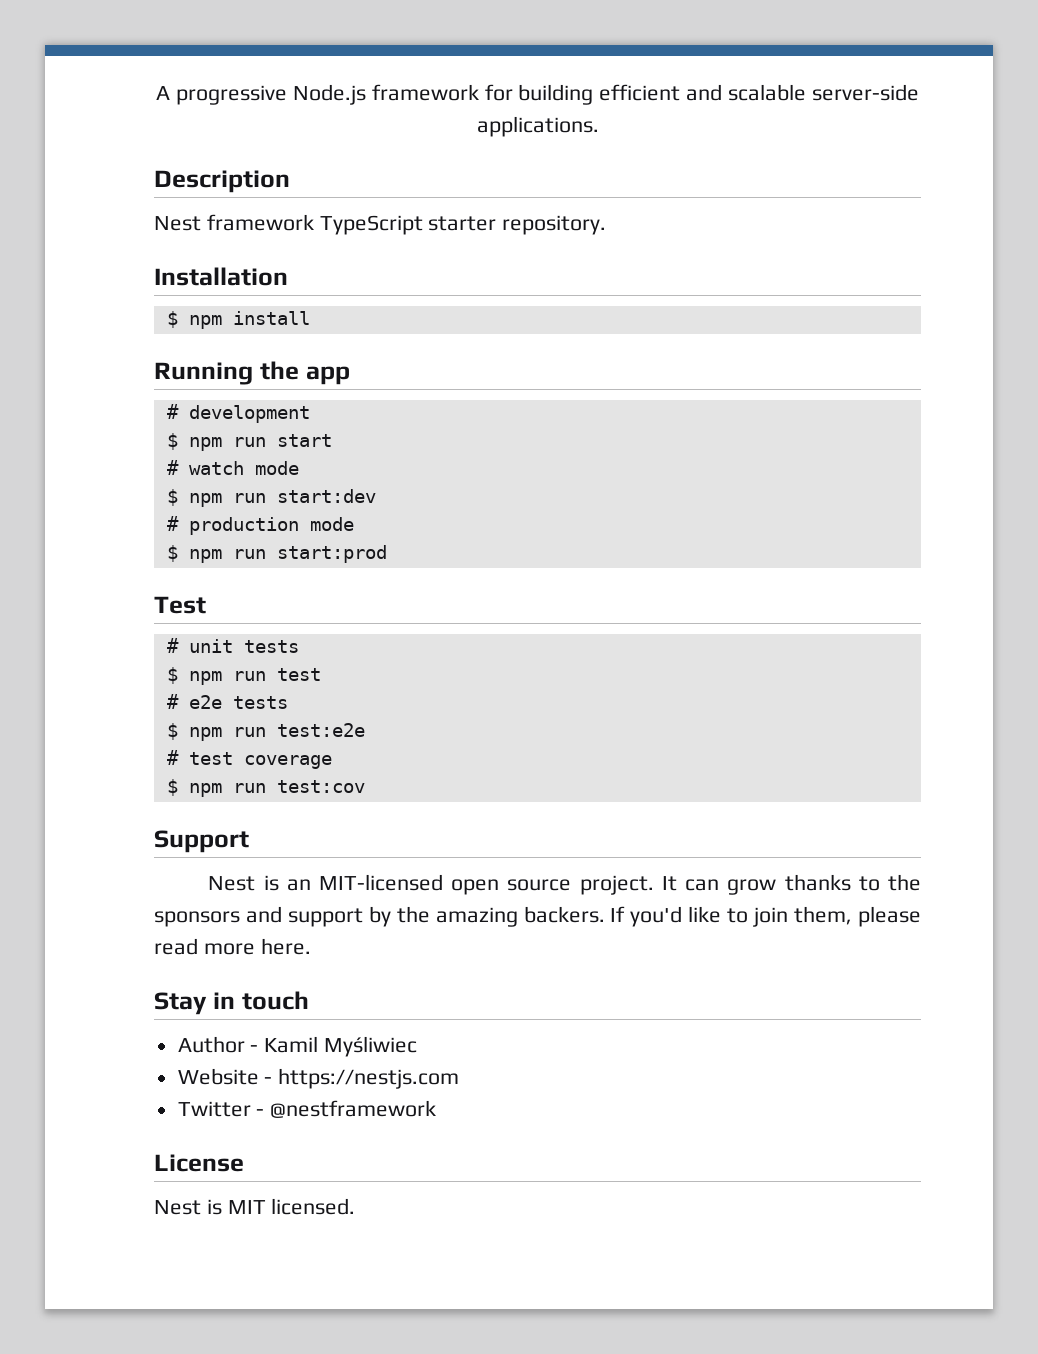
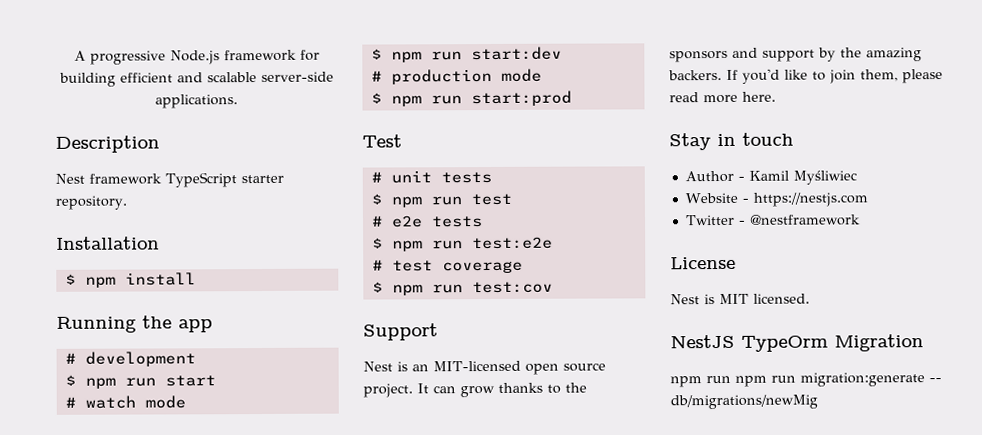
+ NestJS TypeOrm Migration
+ npm run npm run migration:generate -- db/migrations/newMig

